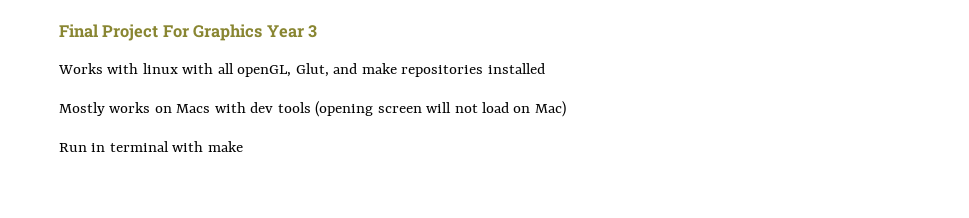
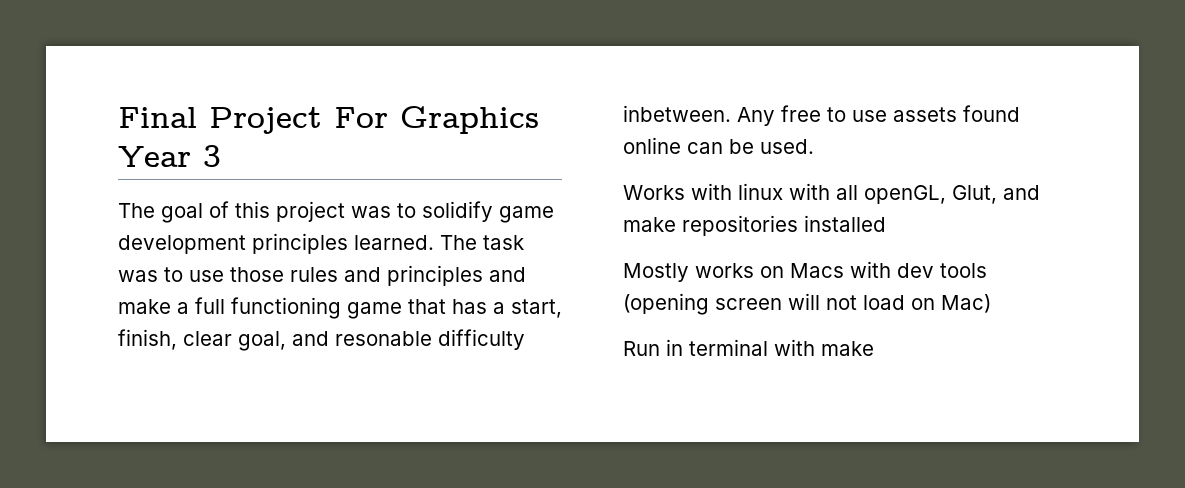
+ The goal of this project was to solidify game development principles learned. The task was to use those rules and principles and make a full functioning game that has a start, finish, clear goal, and resonable difficulty inbetween. Any free to use assets found online can be used.

